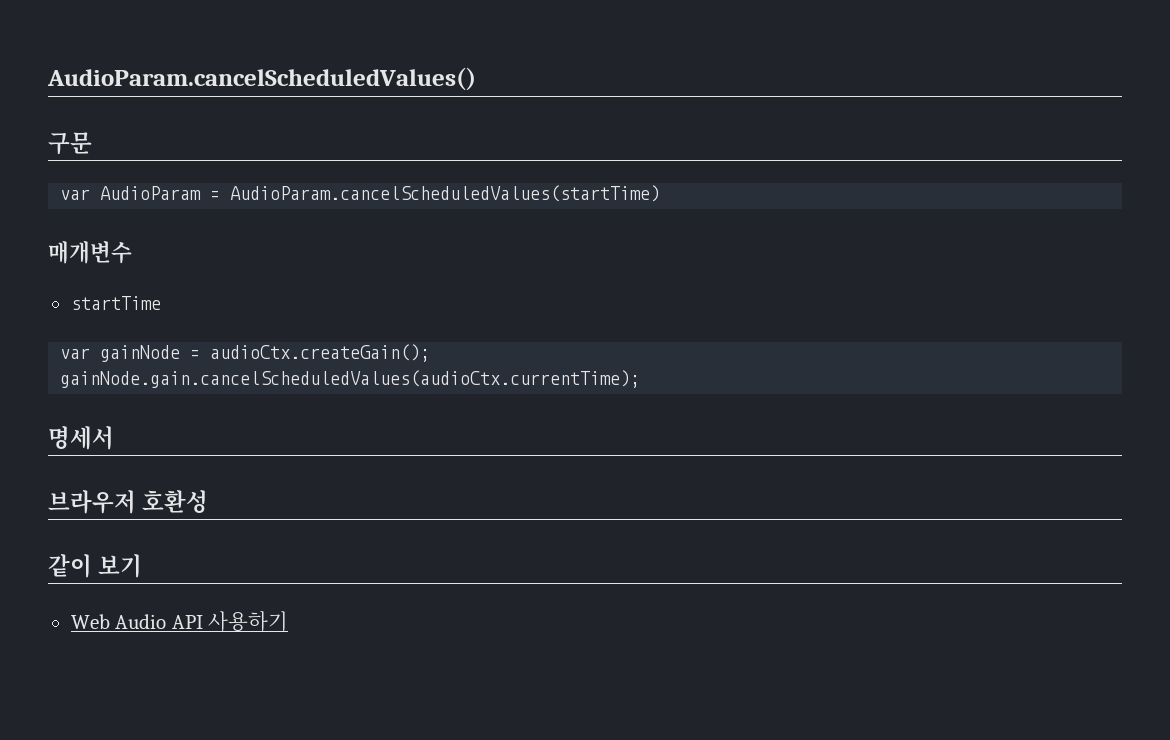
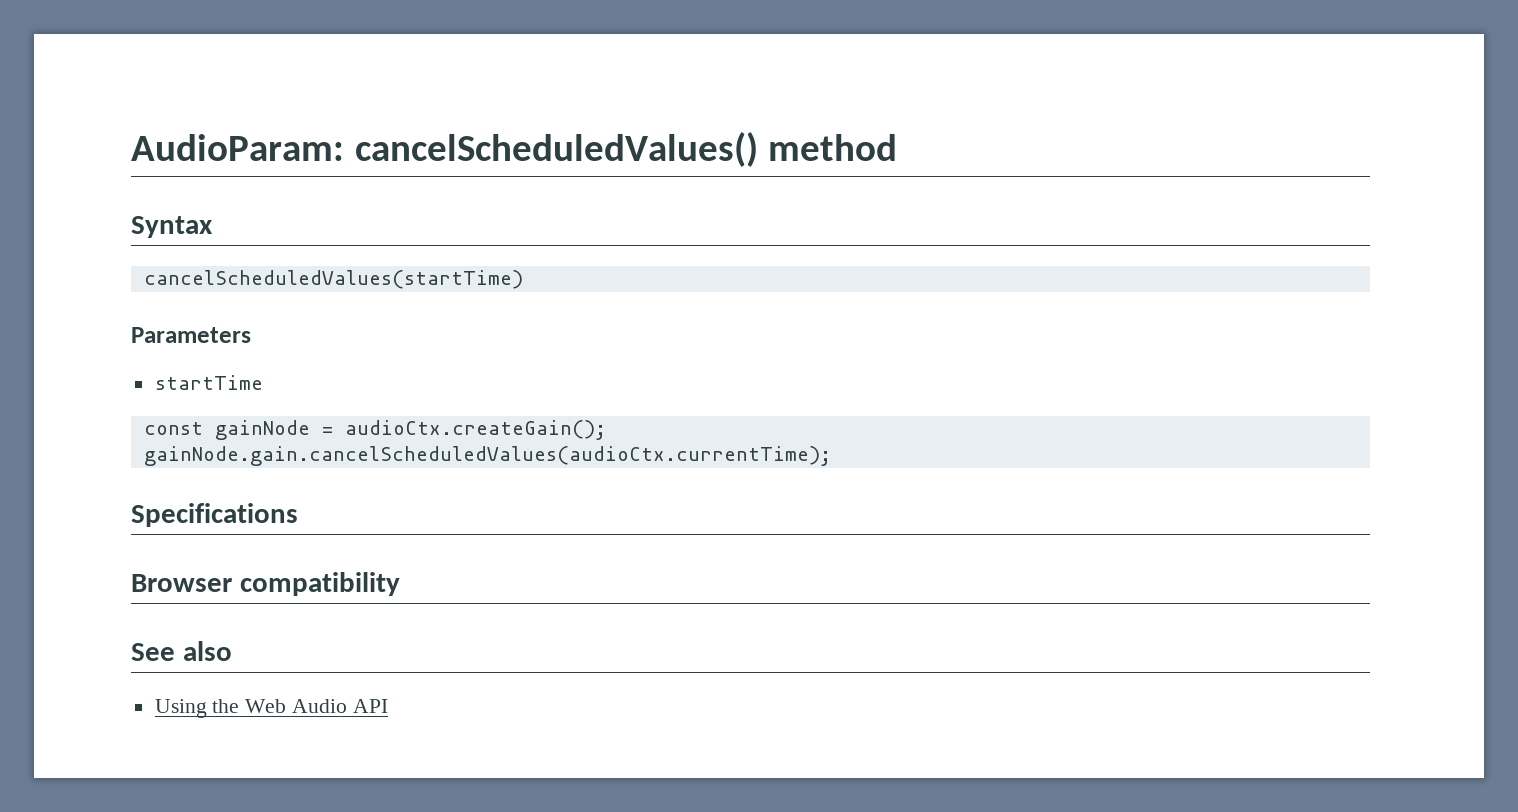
- AudioParam.cancelScheduledValues()
- 구문
- var AudioParam = AudioParam.cancelScheduledValues(startTime)
- 매개변수
+ AudioParam: cancelScheduledValues() method
+ Syntax
+ cancelScheduledValues(startTime)
+ Parameters
- var gainNode = audioCtx.createGain();
+ const gainNode = audioCtx.createGain();
- 명세서
- 브라우저 호환성
- 같이 보기
- Web Audio API 사용하기
+ Specifications
+ Browser compatibility
+ See also
+ Using the Web Audio API

